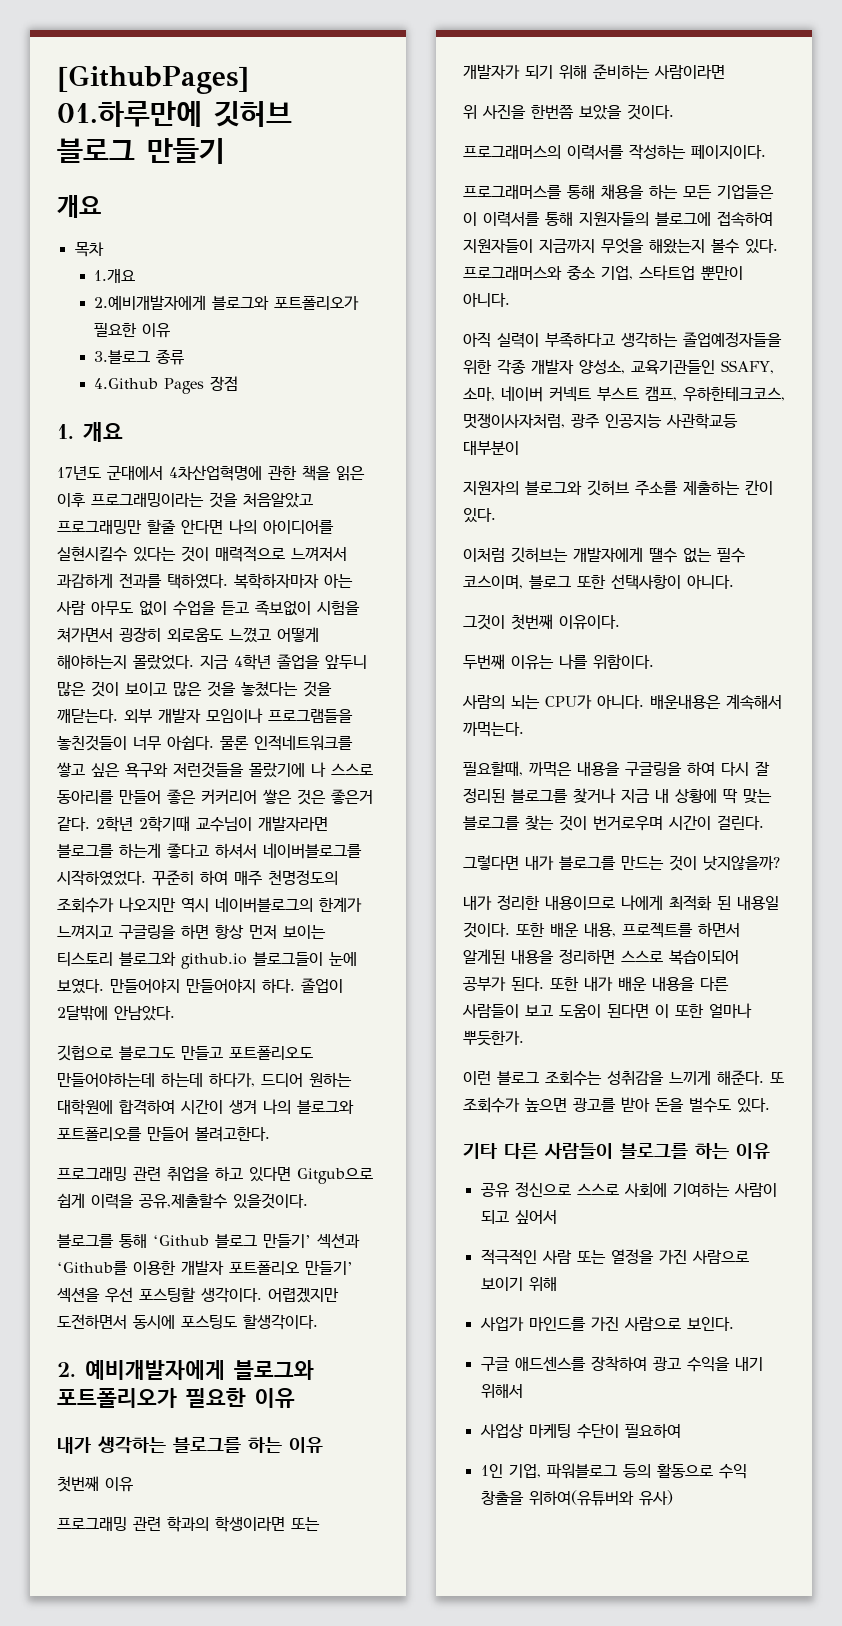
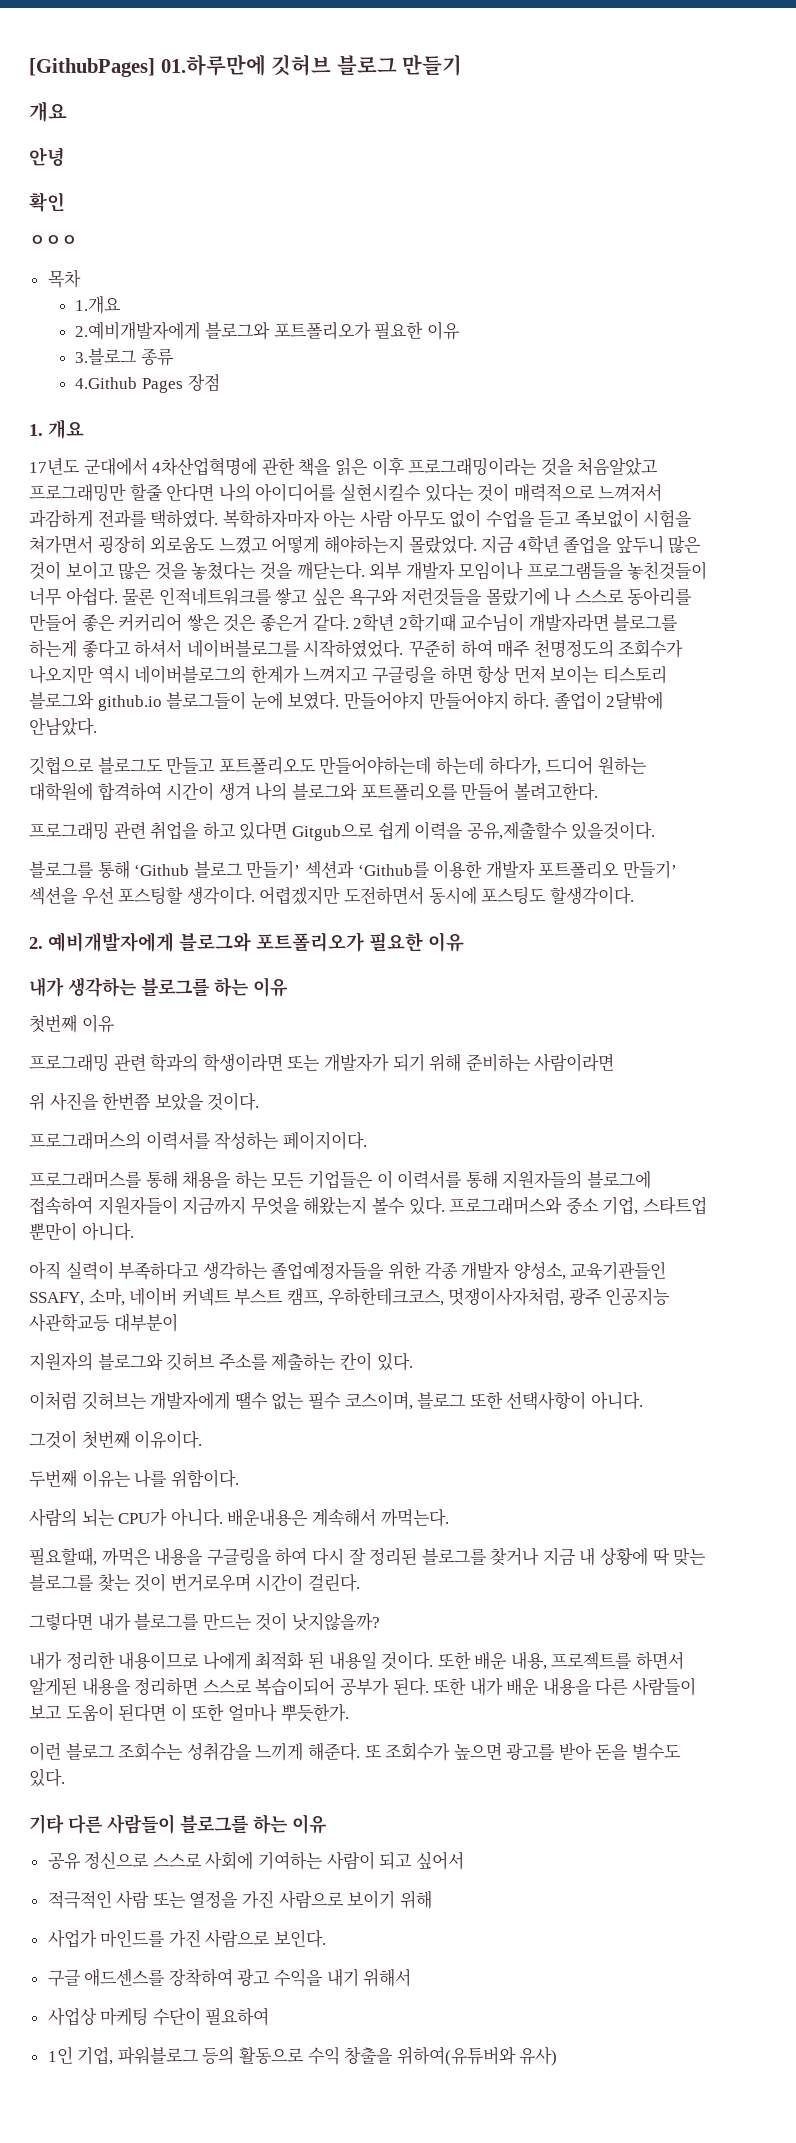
+ 안녕
+ 확인
+ ㅇㅇㅇ

